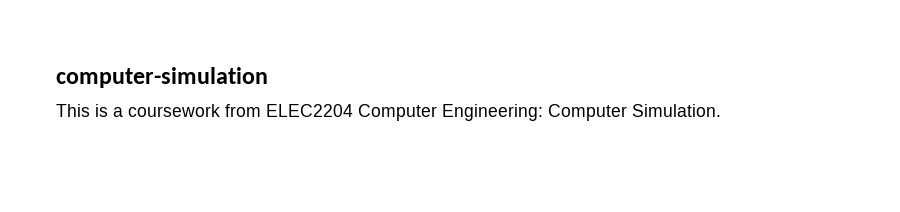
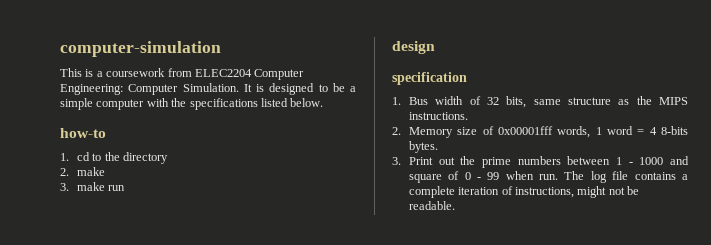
+ It is designed to be a simple computer with the specifications listed below.
+ how-to
+ 1. cd to the directory
+ 2. make
+ 3. make run
+ design
+ specification
+ 1. Bus width of 32 bits, same structure as the MIPS instructions.
+ 2. Memory size of 0x00001fff words, 1 word = 4 8-bits bytes.
+ 3. Print out the prime numbers between 1 - 1000 and square of 0 - 99 when run. The log file contains a complete iteration of instructions, might not be readable.

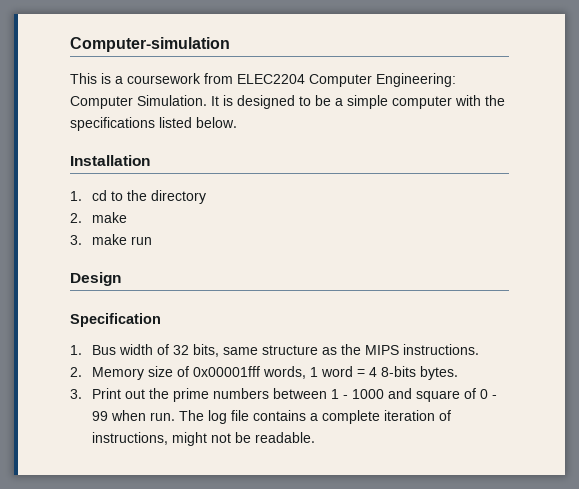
- computer-simulation
+ Computer-simulation
- how-to
+ Installation
- design
- specification
+ Design
+ Specification

